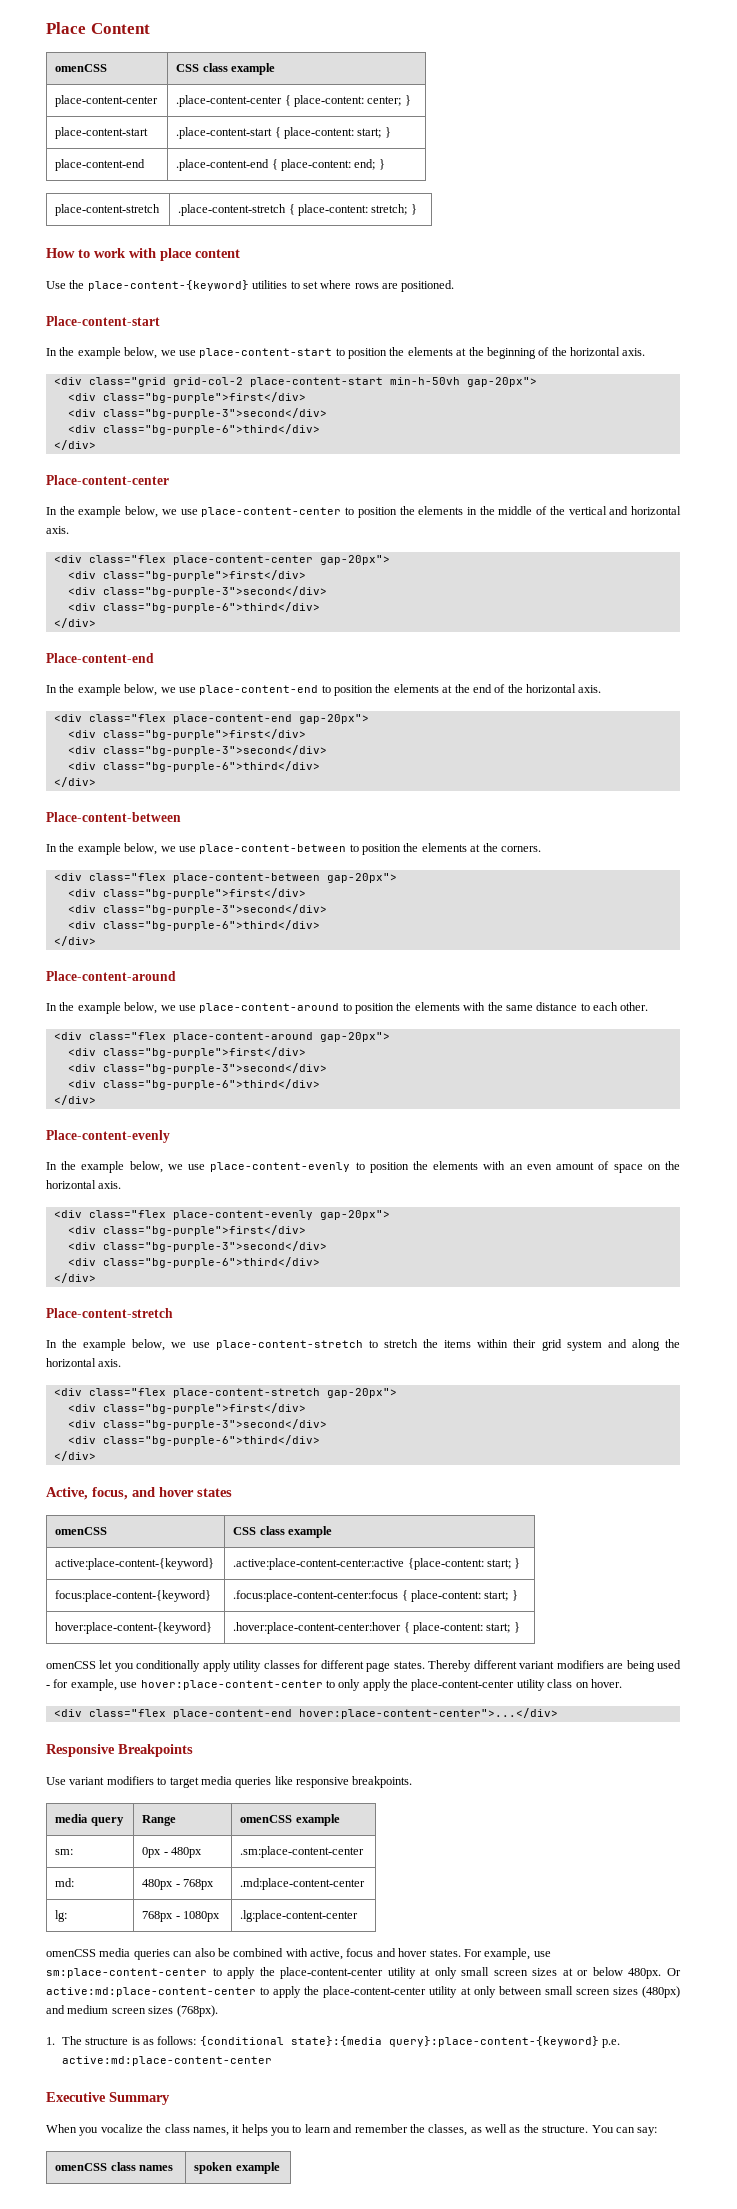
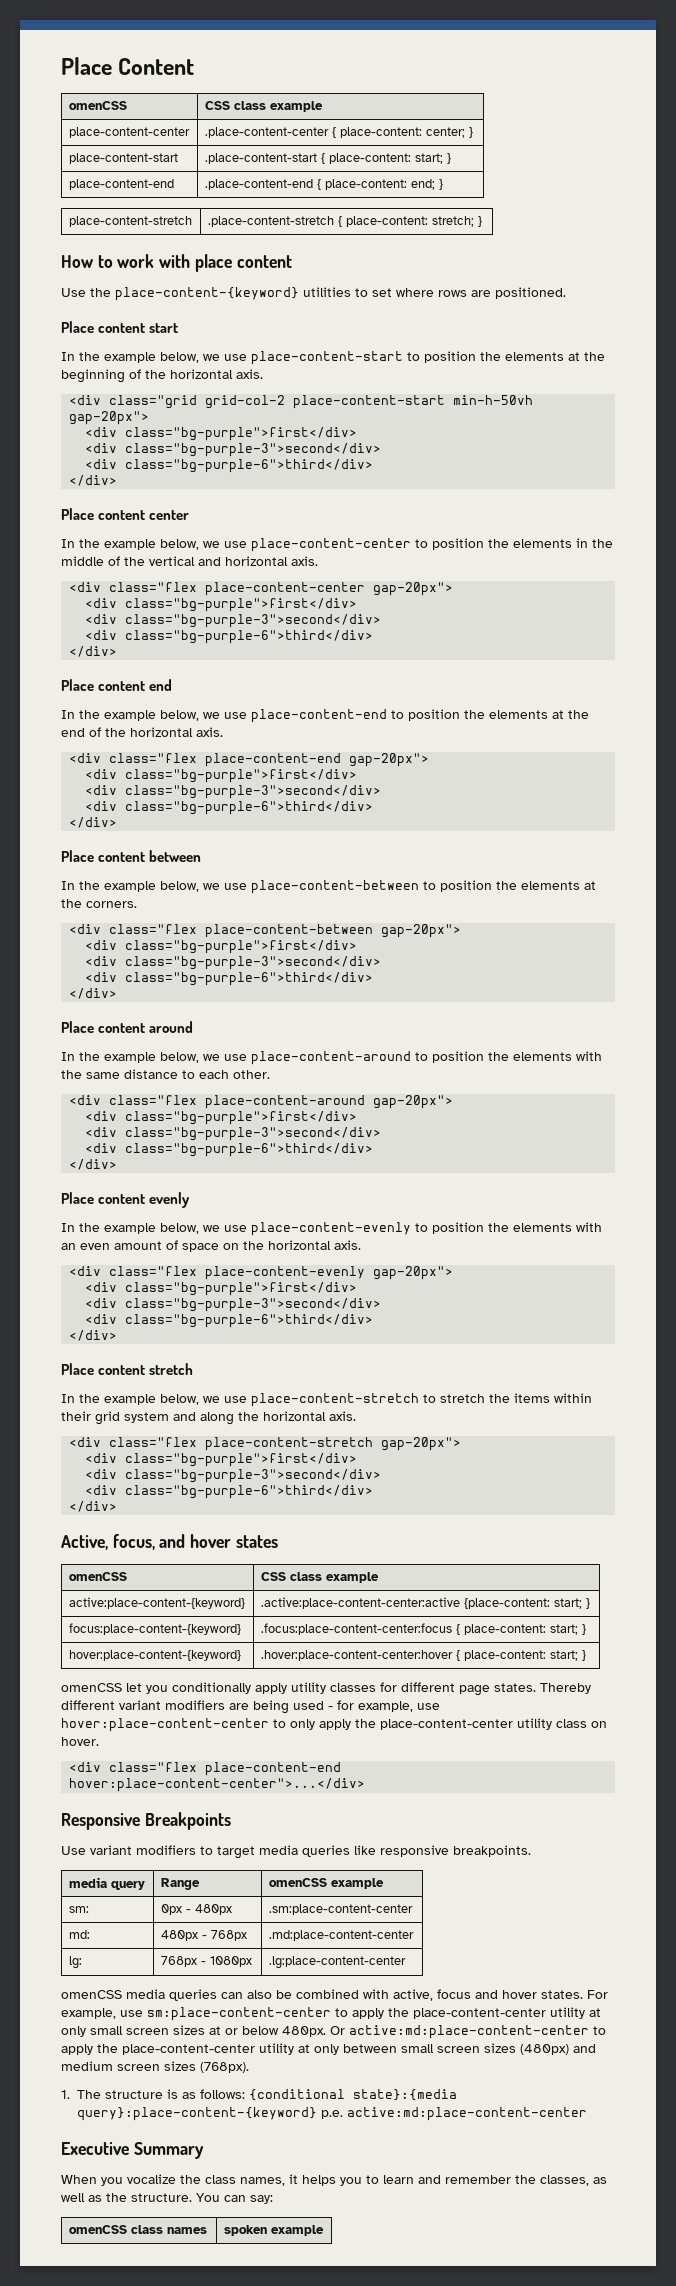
- Place-content-start
+ Place content start
- Place-content-center
+ Place content center
- Place-content-end
+ Place content end
- Place-content-between
+ Place content between
- Place-content-around
+ Place content around
- Place-content-evenly
+ Place content evenly
- Place-content-stretch
+ Place content stretch

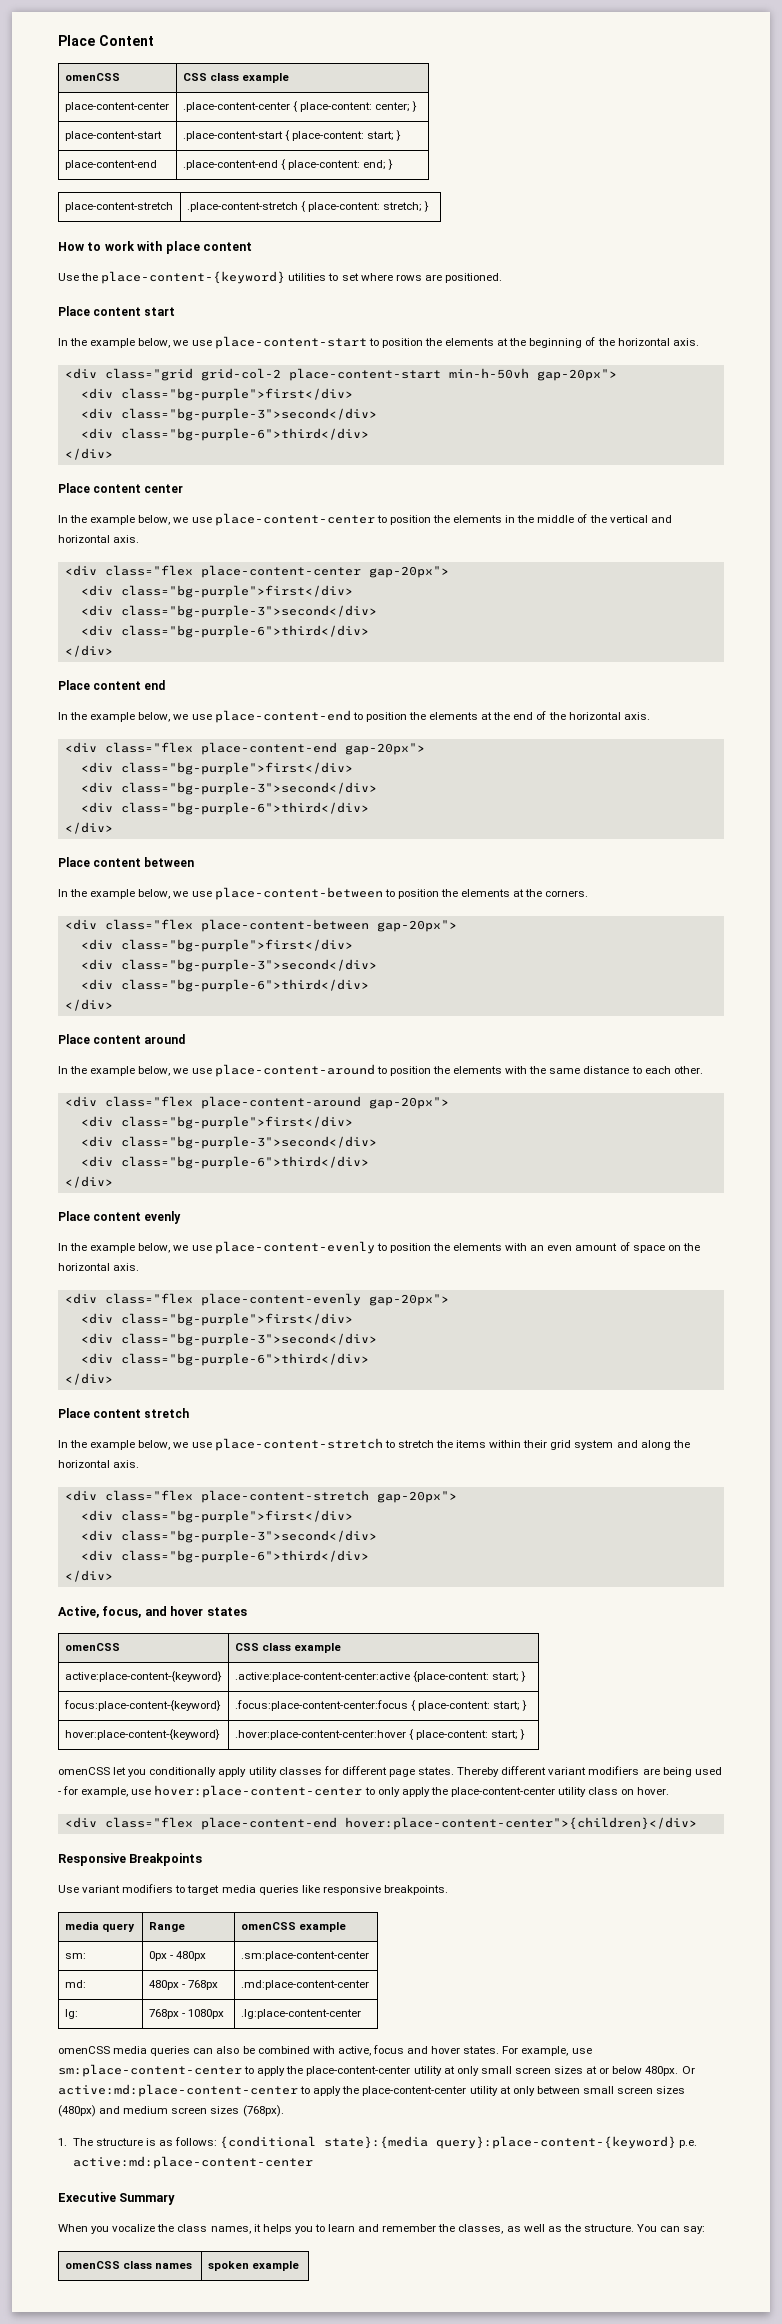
- <div class="flex place-content-end hover:place-content-center">...</div>
+ <div class="flex place-content-end hover:place-content-center">{children}</div>

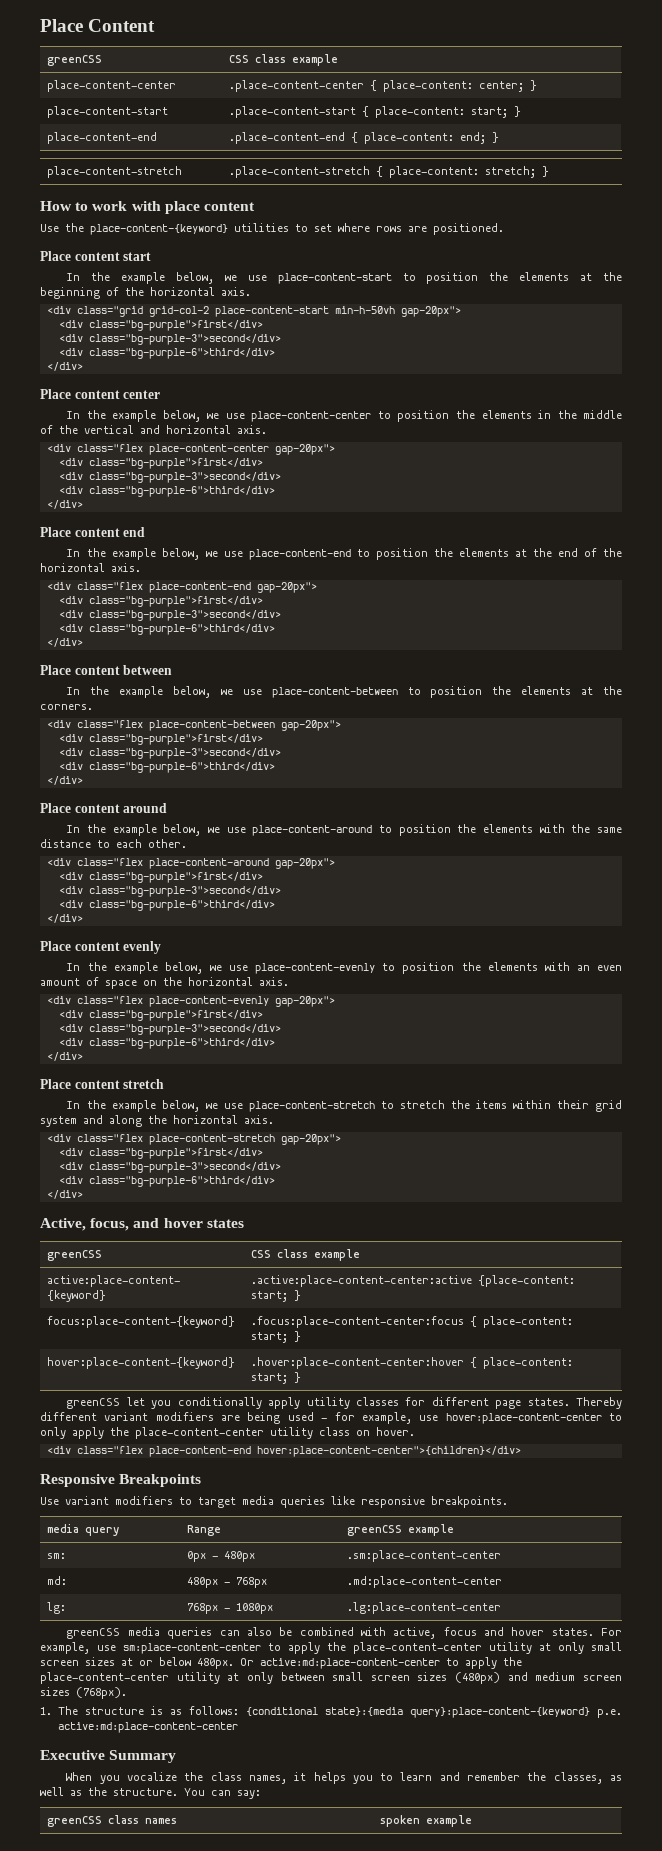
  Place Content
- omenCSS | CSS class example
+ greenCSS | CSS class example
  Active, focus, and hover states
- omenCSS | CSS class example
+ greenCSS | CSS class example
- omenCSS let you conditionally apply utility classes for different page states.
+ greenCSS let you conditionally apply utility classes for different page states.
- media query | Range | omenCSS example
+ media query | Range | greenCSS example
- omenCSS media queries can also be combined with active, focus and hover states.
+ greenCSS media queries can also be combined with active, focus and hover states.
- omenCSS class names | spoken example
+ greenCSS class names | spoken example

